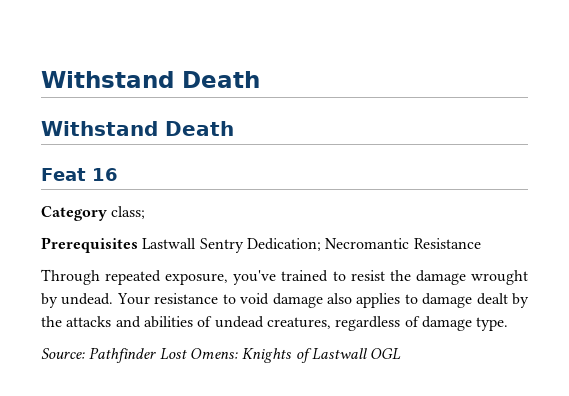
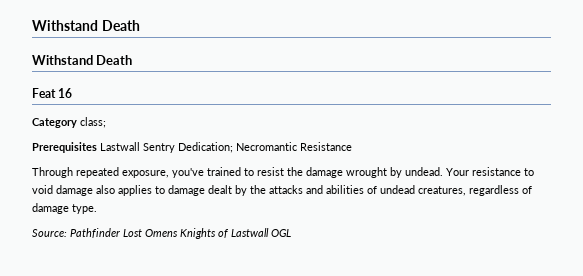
- Source: Pathfinder Lost Omens: Knights of Lastwall OGL
+ Source: Pathfinder Lost Omens Knights of Lastwall OGL

